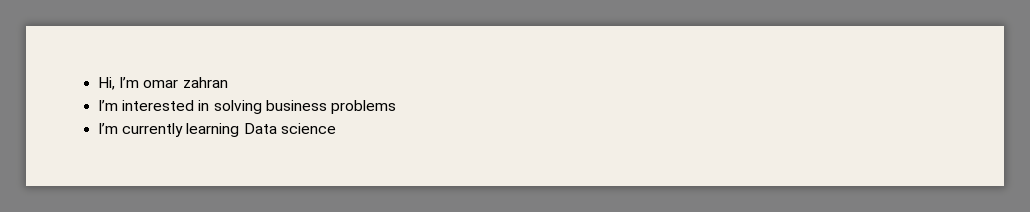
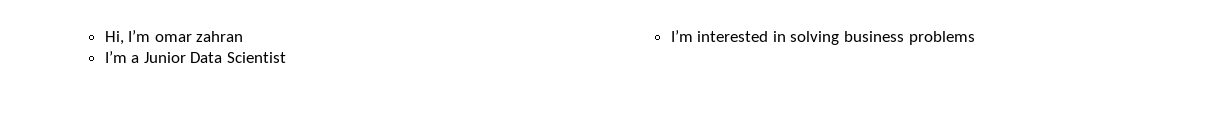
+ I’m a Junior Data Scientist
- I’m currently learning Data science

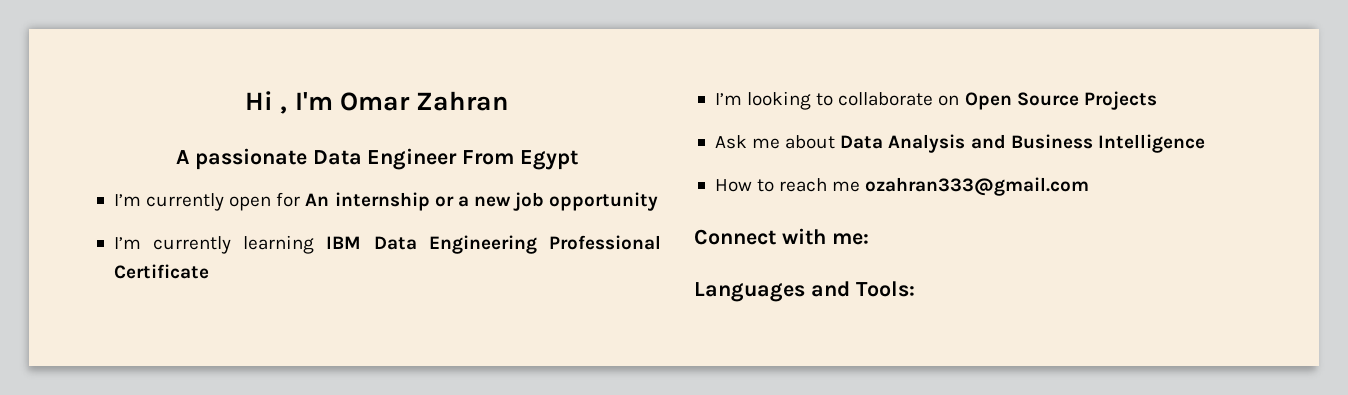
- Hi, I’m omar zahran
- I’m a Junior Data Scientist
- I’m interested in solving business problems
+ Hi , I'm Omar Zahran
+ A passionate Data Engineer From Egypt
+ I’m currently open for An internship or a new job opportunity
+ I’m currently learning IBM Data Engineering Professional Certificate
+ I’m looking to collaborate on Open Source Projects
+ Ask me about Data Analysis and Business Intelligence
+ How to reach me ozahran333@gmail.com
+ Connect with me:
+ Languages and Tools:

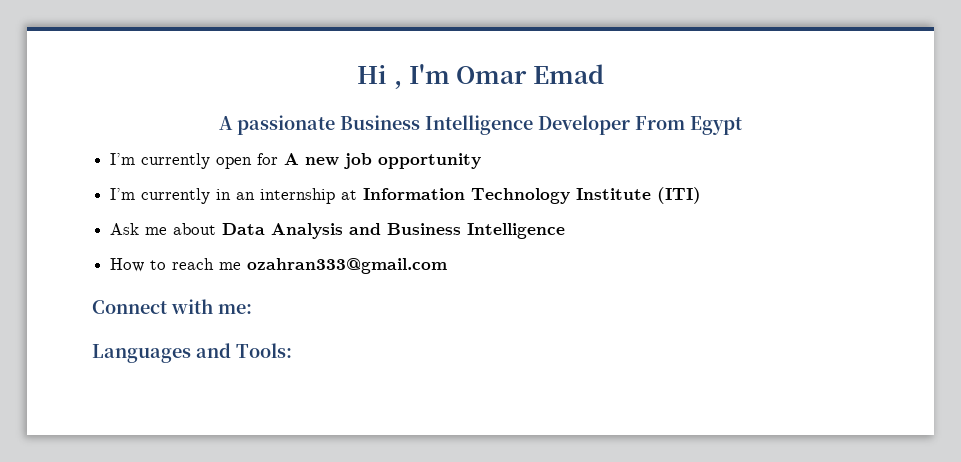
- Hi , I'm Omar Zahran
+ Hi , I'm Omar Emad
- A passionate Data Engineer From Egypt
+ A passionate Business Intelligence Developer From Egypt
- I’m currently open for An internship or a new job opportunity
+ I’m currently open for A new job opportunity
- I’m currently learning IBM Data Engineering Professional Certificate
- I’m looking to collaborate on Open Source Projects
+ I’m currently in an internship at Information Technology Institute (ITI)

